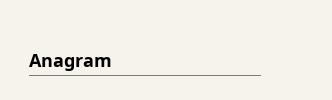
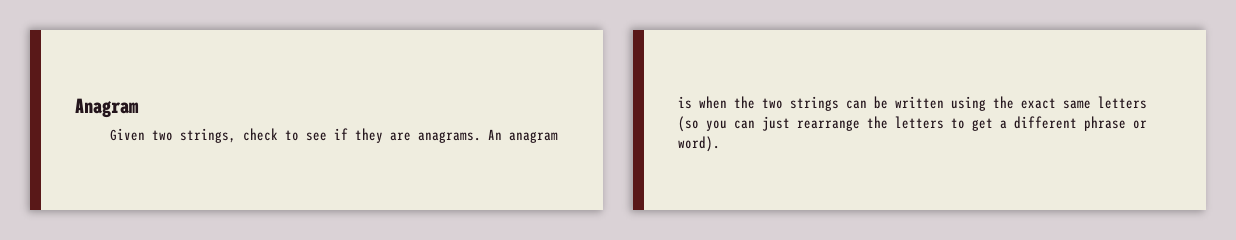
+ Given two strings, check to see if they are anagrams. An anagram is when the two strings can be written using the exact same letters (so you can just rearrange the letters to get a different phrase or word).

